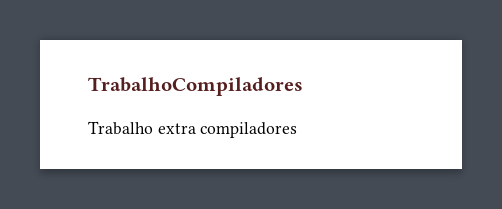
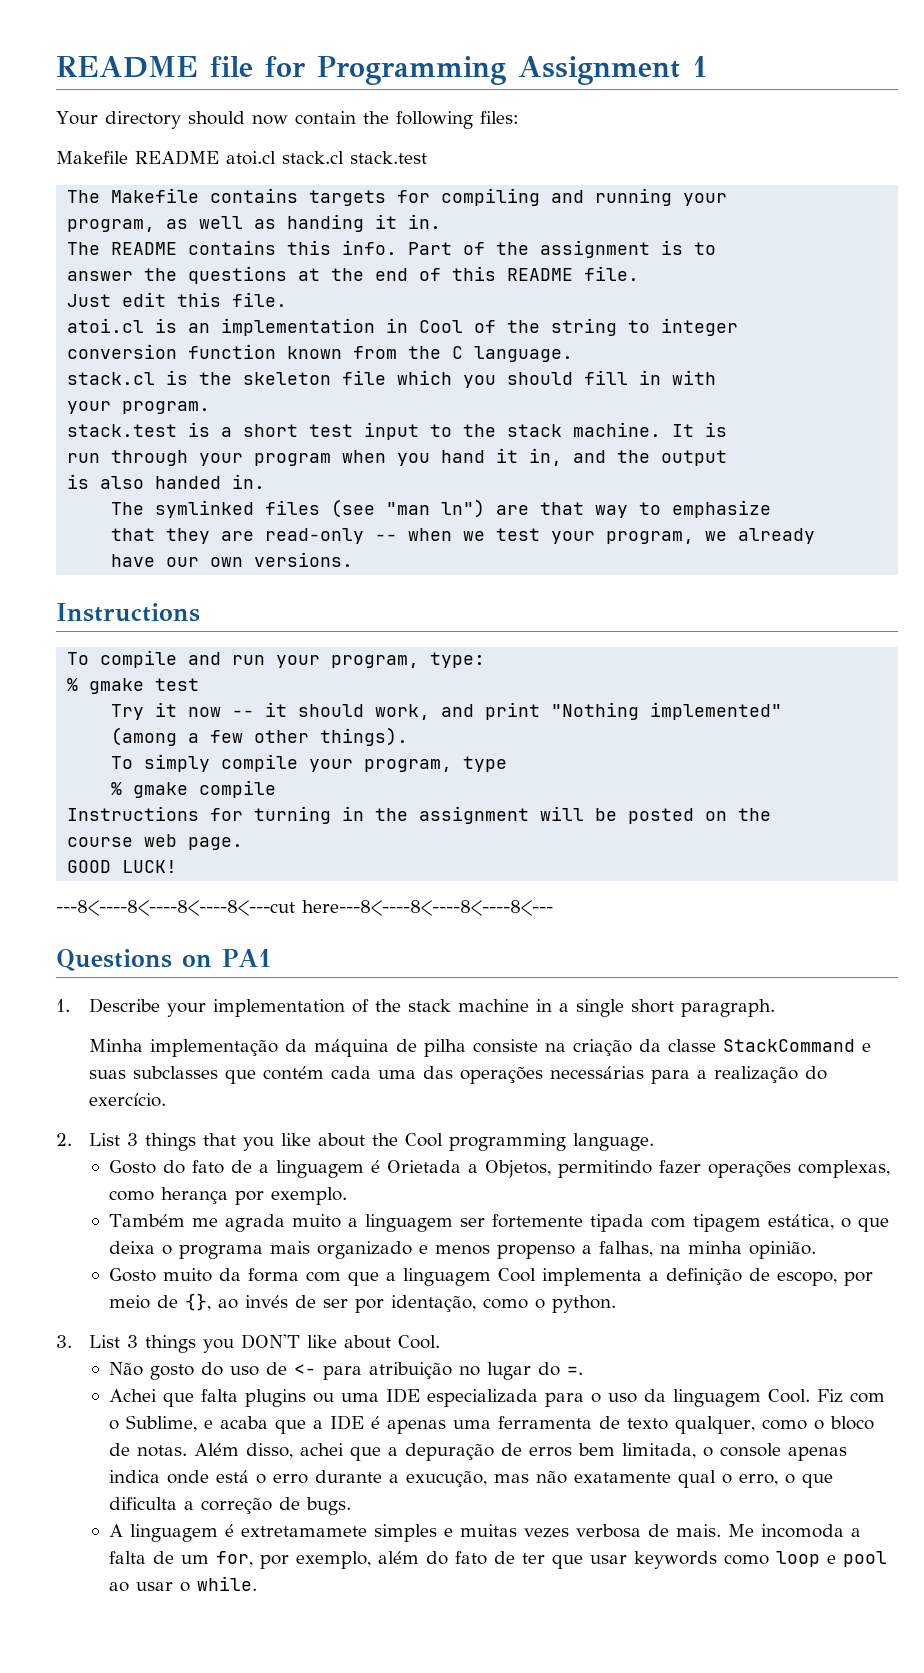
- TrabalhoCompiladores
- Trabalho extra compiladores
+ README file for Programming Assignment 1
+ Your directory should now contain the following files:
+ Makefile README atoi.cl stack.cl stack.test
+ The Makefile contains targets for compiling and running your
+ program, as well as handing it in.
+ The README contains this info. Part of the assignment is to
+ answer the questions at the end of this README file.
+ Just edit this file.
+ atoi.cl is an implementation in Cool of the string to integer
+ conversion function known from the C language.
+ stack.cl is the skeleton file which you should fill in with
+ your program.
+ stack.test is a short test input to the stack machine. It is
+ run through your program when you hand it in, and the output
+ is also handed in.
+ The symlinked files (see "man ln") are that way to emphasize
+ that they are read-only -- when we test your program, we already
+ have our own versions.
+ Instructions
+ To compile and run your program, type:
+ % gmake test
+ Try it now -- it should work, and print "Nothing implemented"
+ (among a few other things).
+ To simply compile your program, type
+ % gmake compile
+ Instructions for turning in the assignment will be posted on the
+ course web page.
+ GOOD LUCK!
+ ---8<----8<----8<----8<---cut here---8<----8<----8<----8<---
+ Questions on PA1
+ 1. Describe your implementation of the stack machine in a single short paragraph.
+ Minha implementação da máquina de pilha consiste na criação da classe StackCommand e suas subclasses que contém cada uma das operações necessárias para a realização do exercício.
+ 2. List 3 things that you like about the Cool programming language.
+ Gosto do fato de a linguagem é Orietada a Objetos, permitindo fazer operações complexas, como herança por exemplo.
+ Também me agrada muito a linguagem ser fortemente tipada com tipagem estática, o que deixa o programa mais organizado e menos propenso a falhas, na minha opinião.
+ Gosto muito da forma com que a linguagem Cool implementa a definição de escopo, por meio de {}, ao invés de ser por identação, como o python.
+ 3. List 3 things you DON'T like about Cool.
+ Não gosto do uso de <- para atribuição no lugar do =.
+ Achei que falta plugins ou uma IDE especializada para o uso da linguagem Cool. Fiz com o Sublime, e acaba que a IDE é apenas uma ferramenta de texto qualquer, como o bloco de notas. Além disso, achei que a depuração de erros bem limitada, o console apenas indica onde está o erro durante a exucução, mas não exatamente qual o erro, o que dificulta a correção de bugs.
+ A linguagem é extretamamete simples e muitas vezes verbosa de mais. Me incomoda a falta de um for, por exemplo, além do fato de ter que usar keywords como loop e pool ao usar o while.

